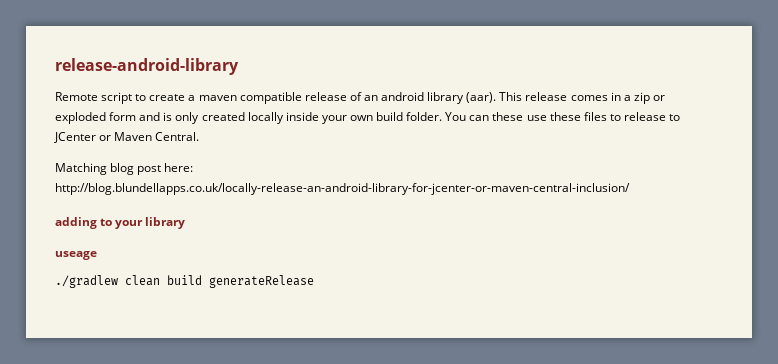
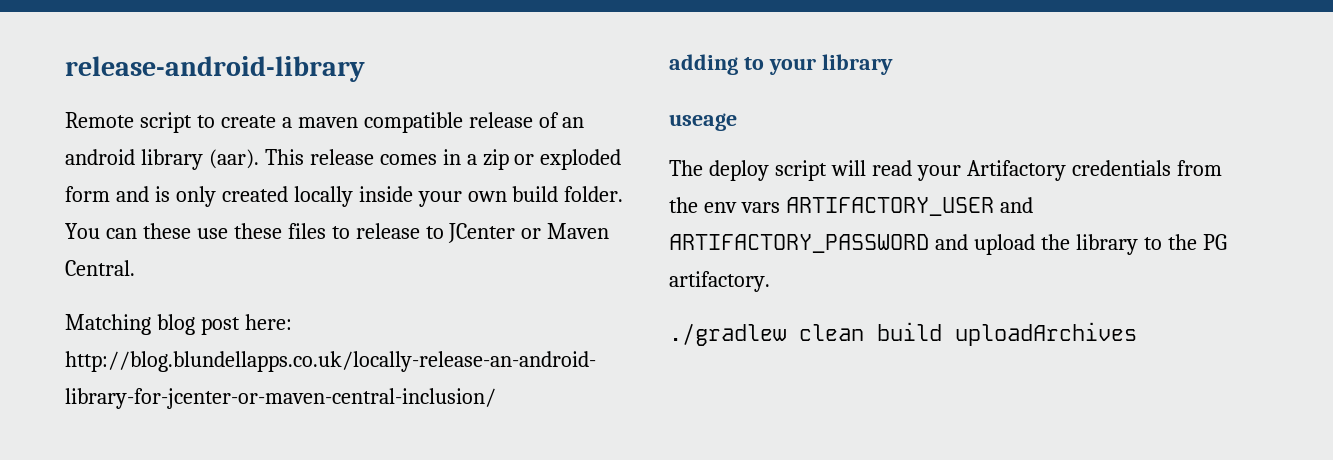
+ The deploy script will read your Artifactory credentials from the env vars ARTIFACTORY_USER and ARTIFACTORY_PASSWORD and upload the library to the PG artifactory.
- ./gradlew clean build generateRelease
+ ./gradlew clean build uploadArchives

